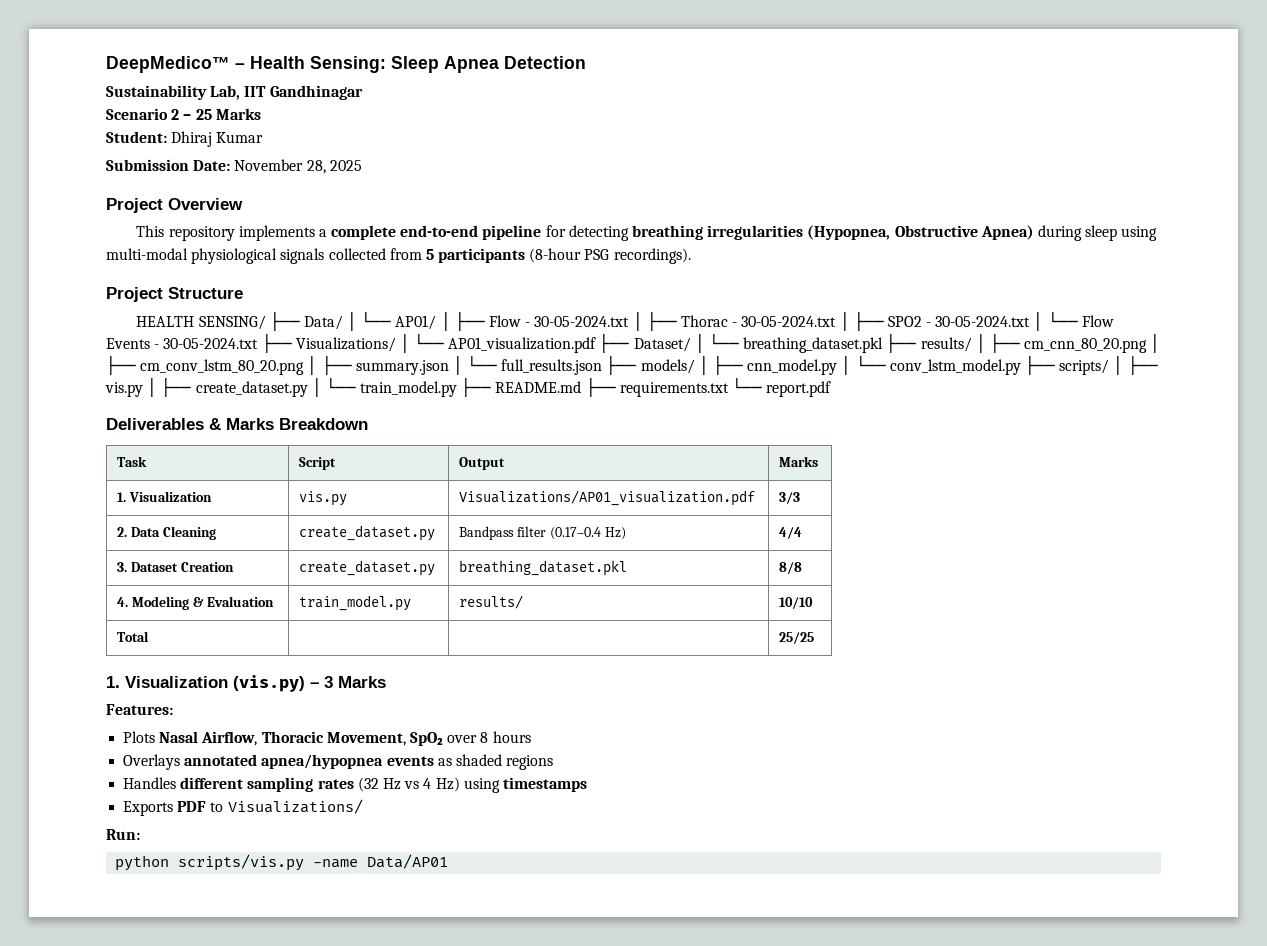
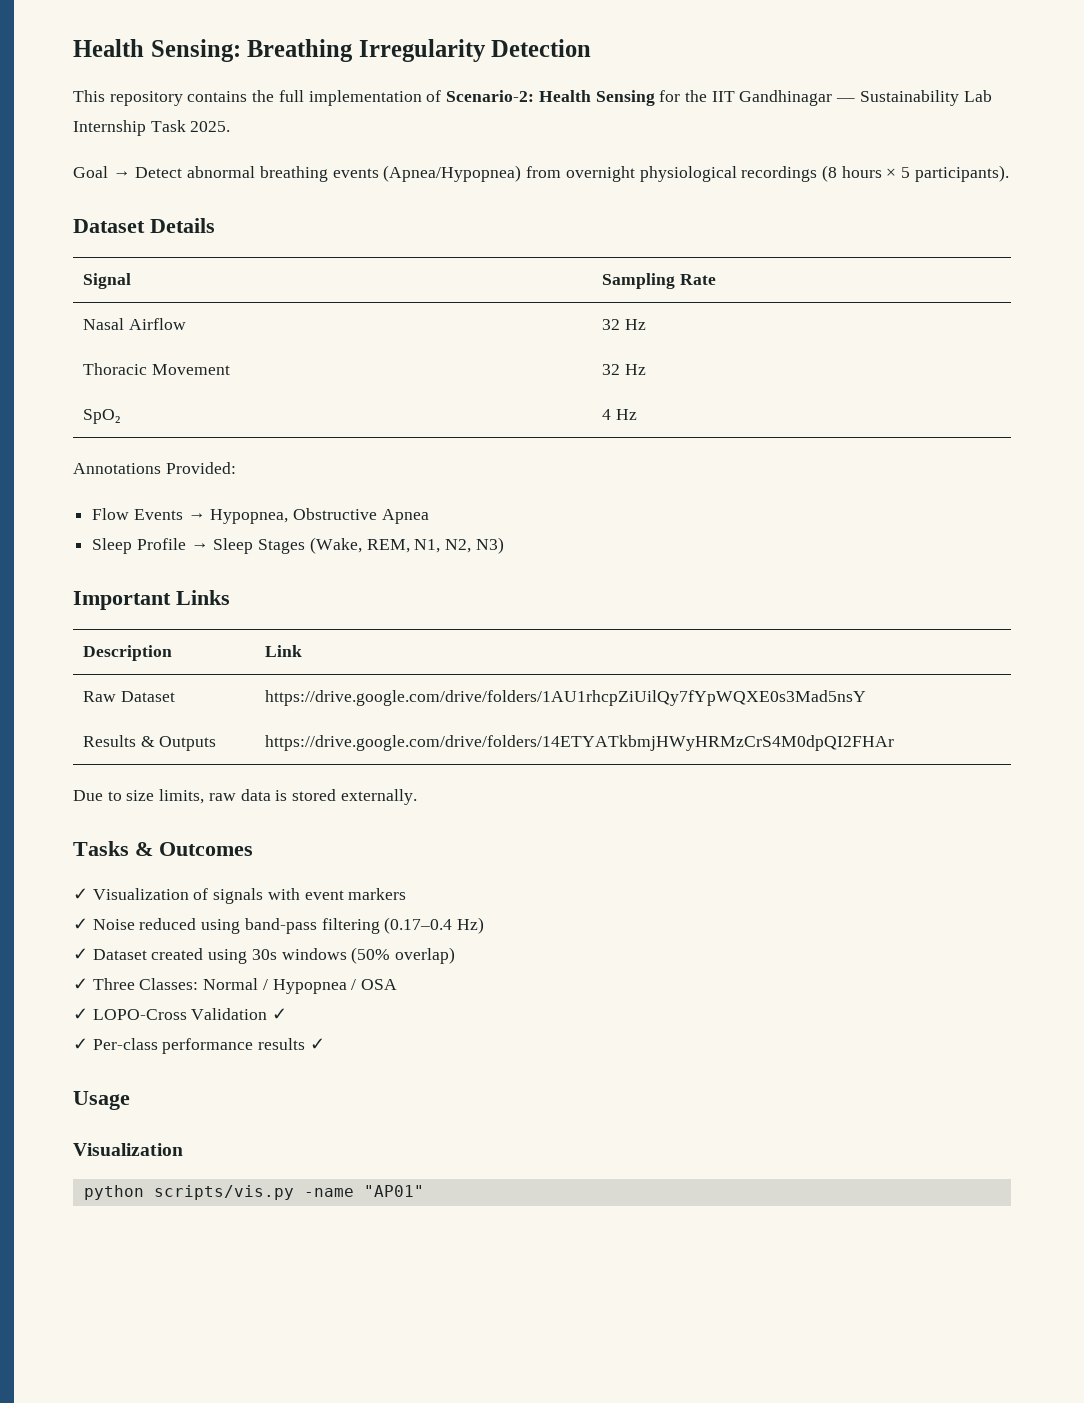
- DeepMedico™ – Health Sensing: Sleep Apnea Detection
- Sustainability Lab, IIT Gandhinagar
- Scenario 2 – 25 Marks
- Student: Dhiraj Kumar
- Submission Date: November 28, 2025
- Project Overview
- This repository implements a complete end-to-end pipeline for detecting breathing irregularities (Hypopnea, Obstructive Apnea) during sleep using multi-modal physiological signals collected from 5 participants (8-hour PSG recordings).
- Project Structure
- HEALTH SENSING/ ├── Data/ │ └── AP01/ │ ├── Flow - 30-05-2024.txt │ ├── Thorac - 30-05-2024.txt │ ├── SPO2 - 30-05-2024.txt │ └── Flow Events - 30-05-2024.txt ├── Visualizations/ │ └── AP01_visualization.pdf ├── Dataset/ │ └── breathing_dataset.pkl ├── results/ │ ├── cm_cnn_80_20.png │ ├── cm_conv_lstm_80_20.png │ ├── summary.json │ └── full_results.json ├── models/ │ ├── cnn_model.py │ └── conv_lstm_model.py ├── scripts/ │ ├── vis.py │ ├── create_dataset.py │ └── train_model.py ├── README.md ├── requirements.txt └── report.pdf
- Deliverables & Marks Breakdown
- Task | Script | Output | Marks
- 1. Visualization | vis.py | Visualizations/AP01_visualization.pdf | 3/3
- 2. Data Cleaning | create_dataset.py | Bandpass filter (0.17–0.4 Hz) | 4/4
- 3. Dataset Creation | create_dataset.py | breathing_dataset.pkl | 8/8
- 4. Modeling & Evaluation | train_model.py | results/ | 10/10
- Total | | | 25/25
- 1. Visualization (vis.py) – 3 Marks
- Features:
- Plots Nasal Airflow, Thoracic Movement, SpO₂ over 8 hours
- Overlays annotated apnea/hypopnea events as shaded regions
- Handles different sampling rates (32 Hz vs 4 Hz) using timestamps
- Exports PDF to Visualizations/
- Run:
+ Health Sensing: Breathing Irregularity Detection
+ This repository contains the full implementation of Scenario-2: Health Sensing for the IIT Gandhinagar — Sustainability Lab Internship Task 2025.
+ Goal → Detect abnormal breathing events (Apnea/Hypopnea) from overnight physiological recordings (8 hours × 5 participants).
+ Dataset Details
+ Signal | Sampling Rate
+ Nasal Airflow | 32 Hz
+ Thoracic Movement | 32 Hz
+ SpO₂ | 4 Hz
+ Annotations Provided:
+ Flow Events → Hypopnea, Obstructive Apnea
+ Sleep Profile → Sleep Stages (Wake, REM, N1, N2, N3)
+ Important Links
+ Description | Link
+ Raw Dataset | https://drive.google.com/drive/folders/1AU1rhcpZiUilQy7fYpWQXE0s3Mad5nsY
+ Results & Outputs | https://drive.google.com/drive/folders/14ETYATkbmjHWyHRMzCrS4M0dpQI2FHAr
+ Due to size limits, raw data is stored externally.
+ Tasks & Outcomes
+ ✓ Visualization of signals with event markers
+ ✓ Noise reduced using band-pass filtering (0.17–0.4 Hz)
+ ✓ Dataset created using 30s windows (50% overlap)
+ ✓ Three Classes: Normal / Hypopnea / OSA
+ ✓ LOPO-Cross Validation ✓
+ ✓ Per-class performance results ✓
+ Usage
+ Visualization
- python scripts/vis.py -name Data/AP01
+ python scripts/vis.py -name "AP01"

